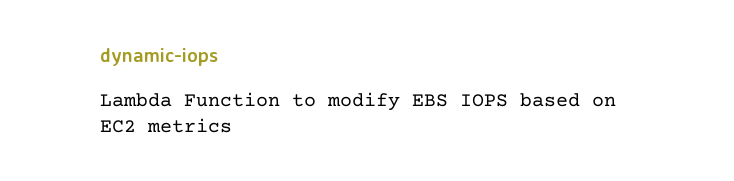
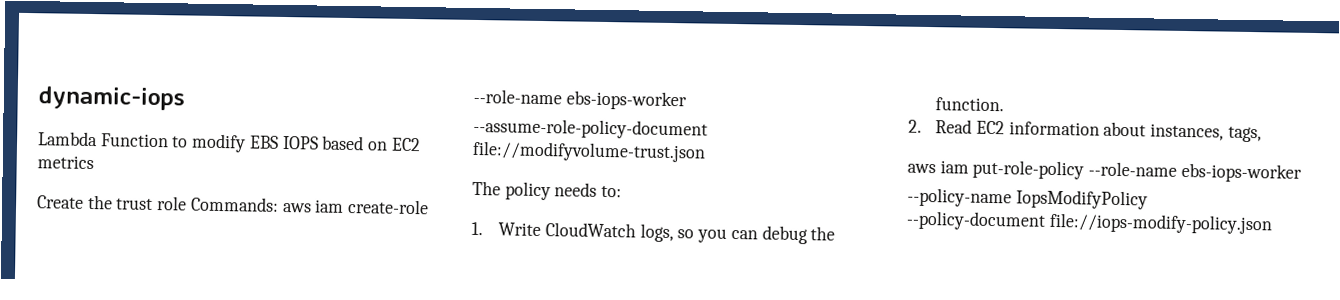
+ Create the trust role Commands: aws iam create-role --role-name ebs-iops-worker
+ --assume-role-policy-document file://modifyvolume-trust.json
+ The policy needs to:
+ 1. Write CloudWatch logs, so you can debug the function.
+ 2. Read EC2 information about instances, tags,
+ aws iam put-role-policy --role-name ebs-iops-worker
+ --policy-name IopsModifyPolicy
+ --policy-document file://iops-modify-policy.json

